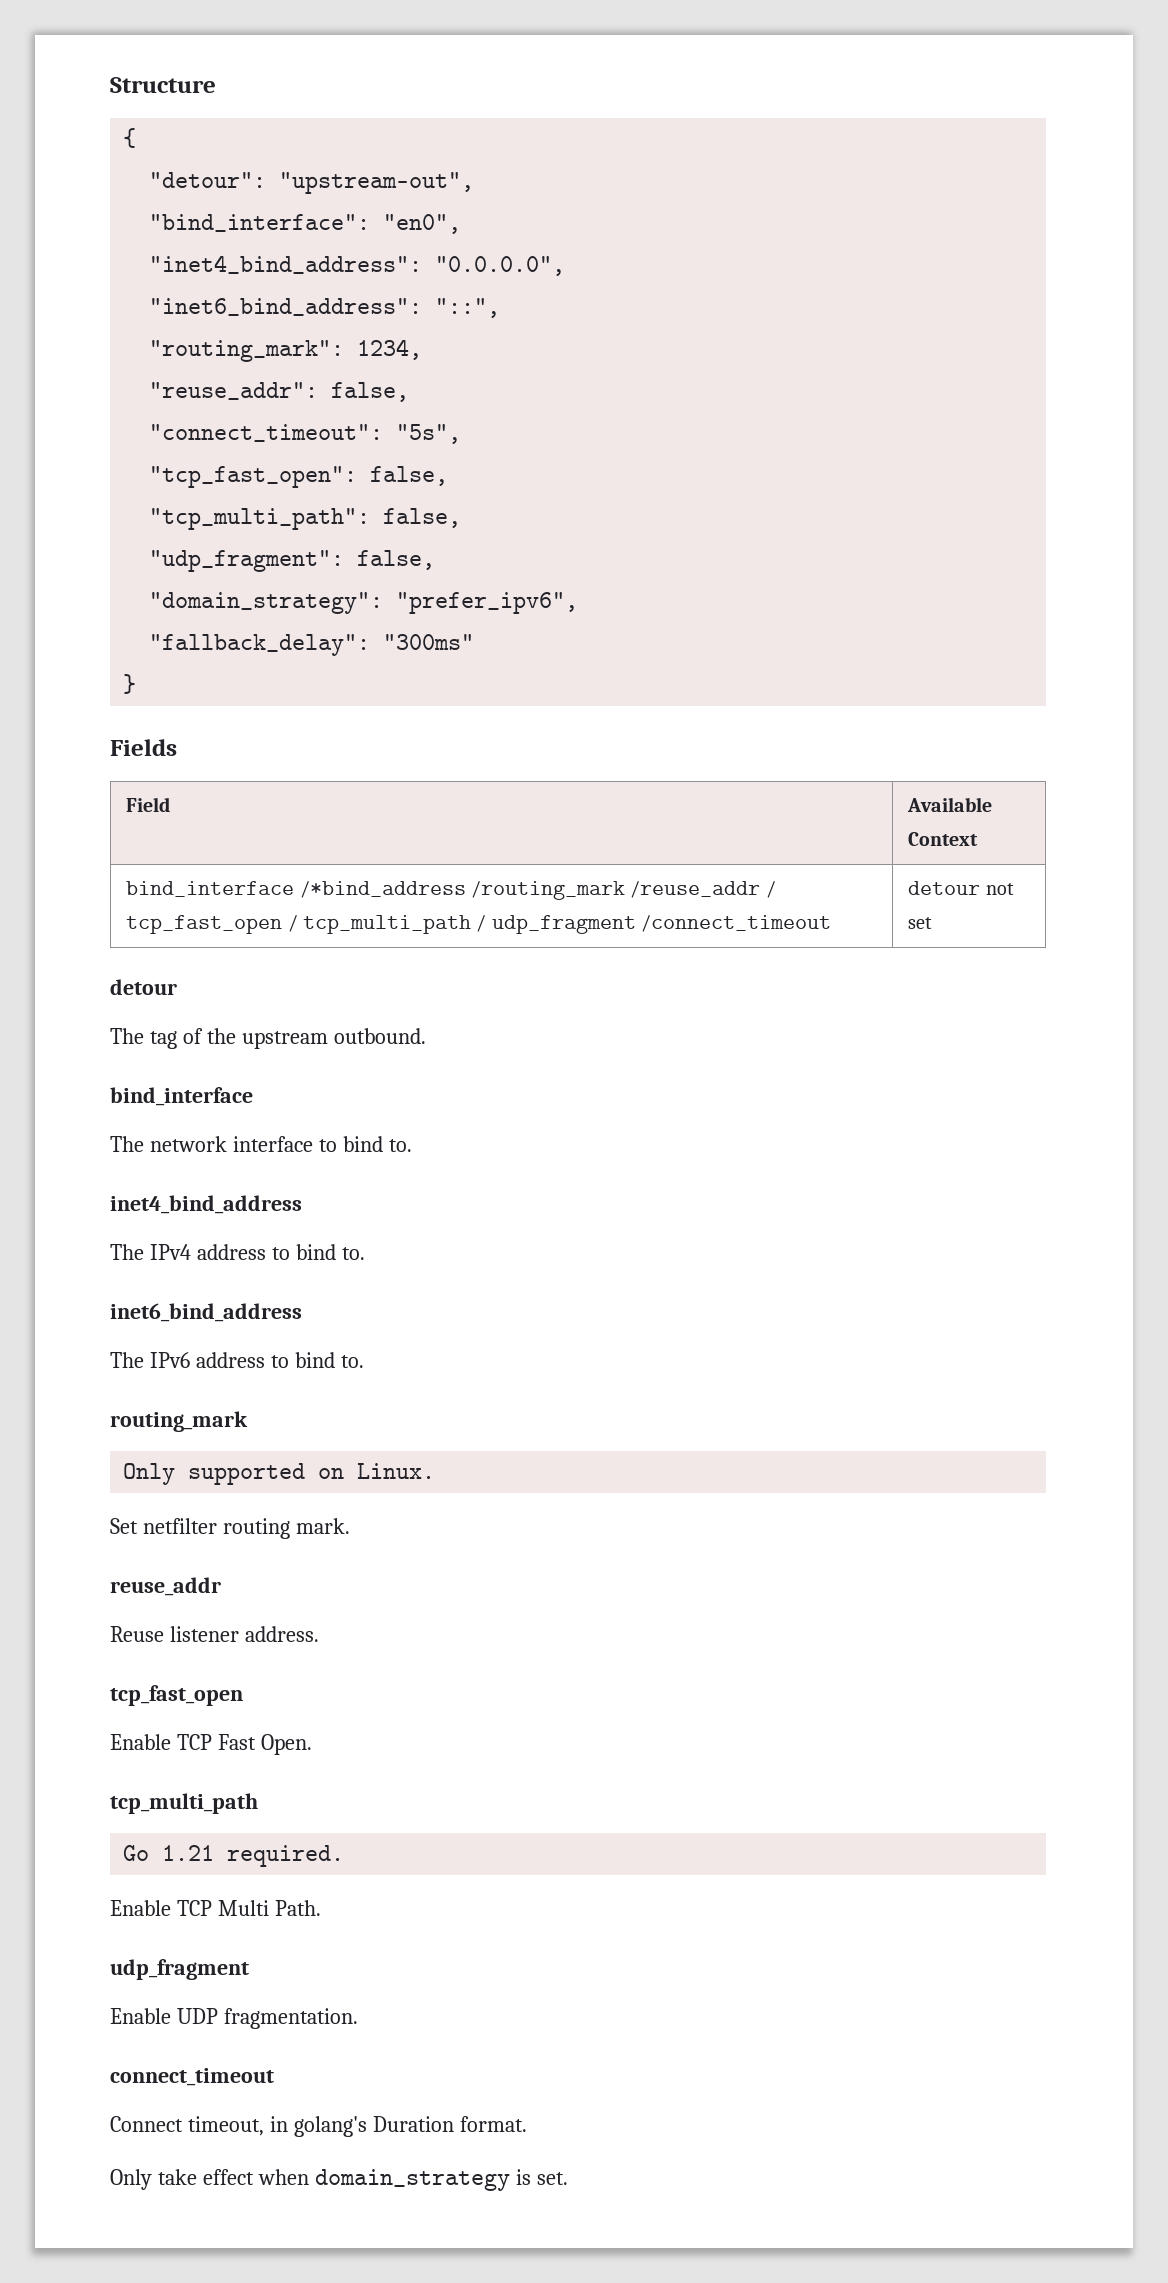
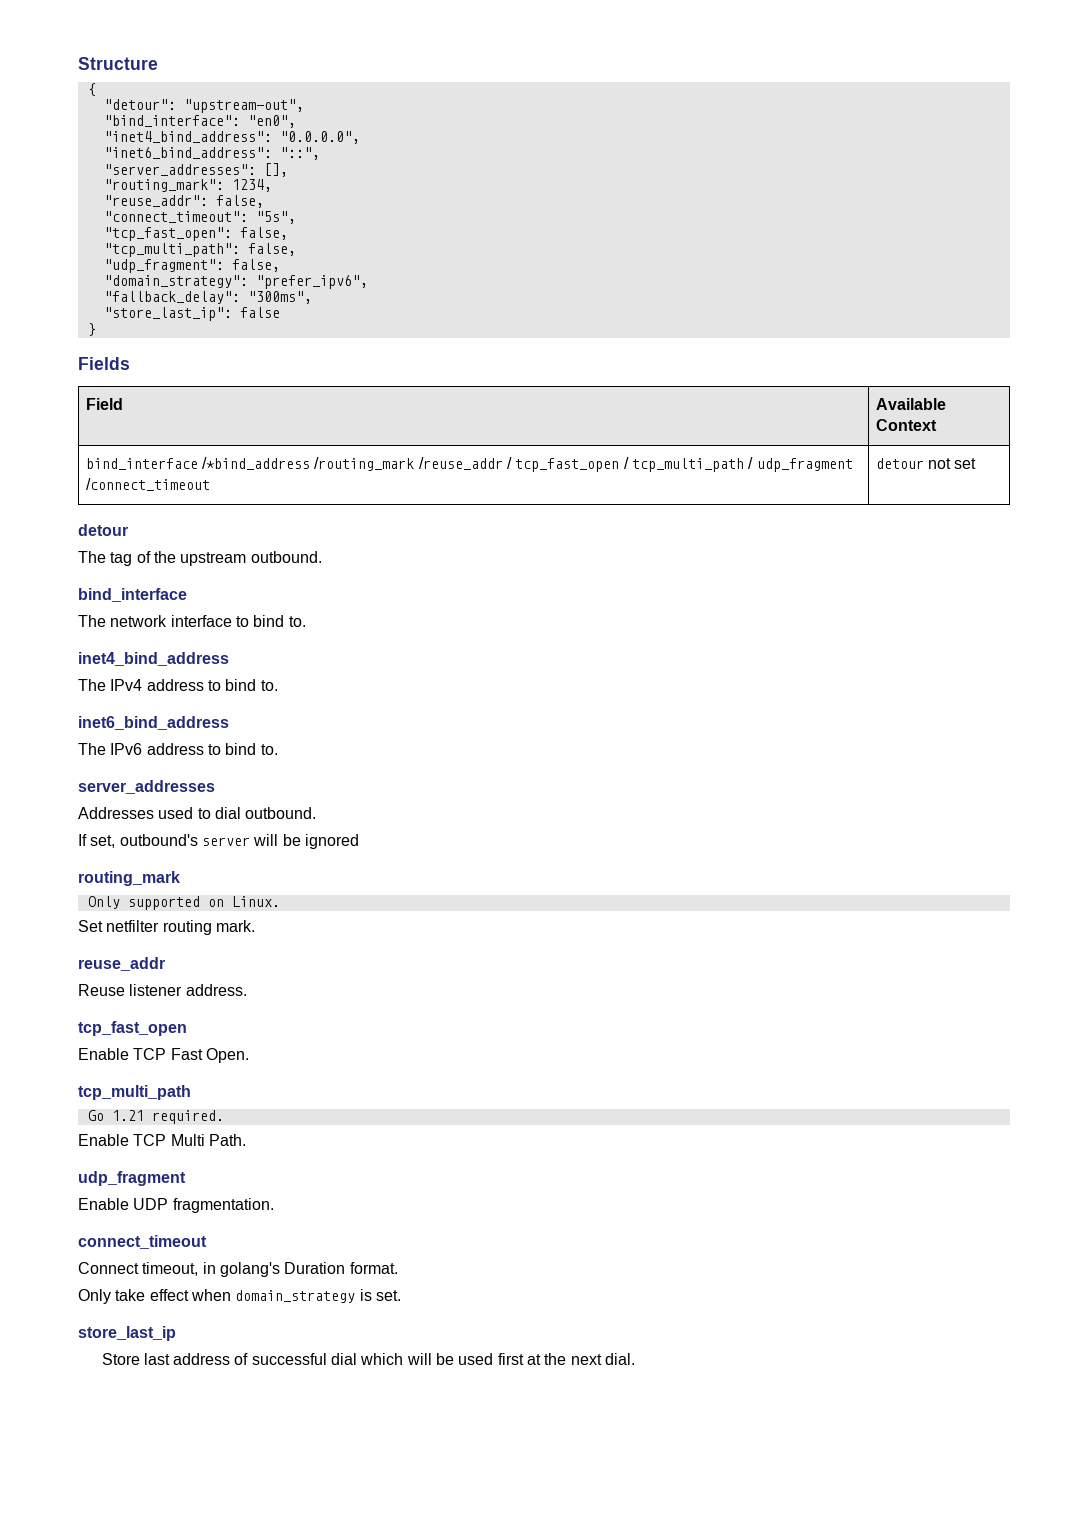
+ "server_addresses": [],
- "fallback_delay": "300ms"
+ "fallback_delay": "300ms",
+ "store_last_ip": false
+ server_addresses
+ Addresses used to dial outbound.
+ If set, outbound's server will be ignored
+ store_last_ip
+ Store last address of successful dial which will be used first at the next dial.

